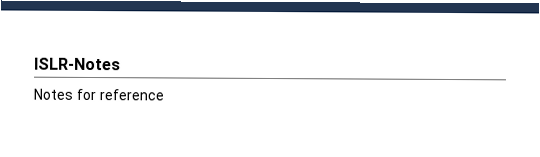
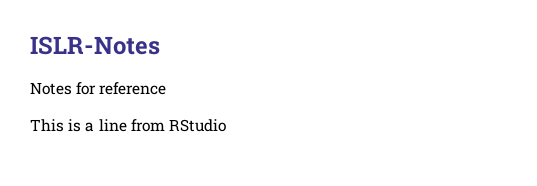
+ This is a line from RStudio

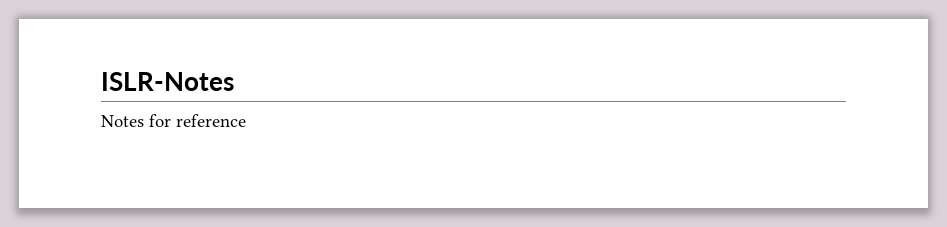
- This is a line from RStudio

